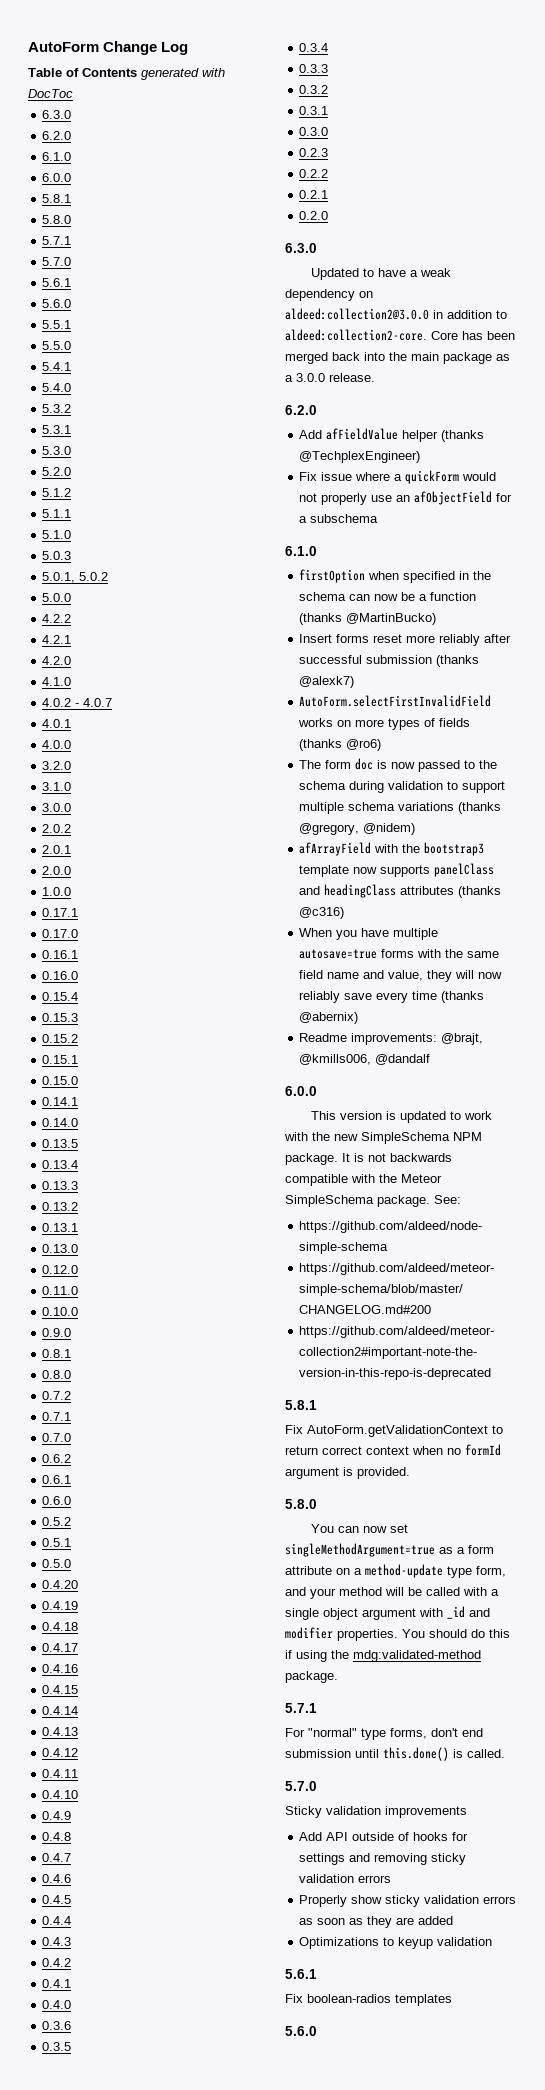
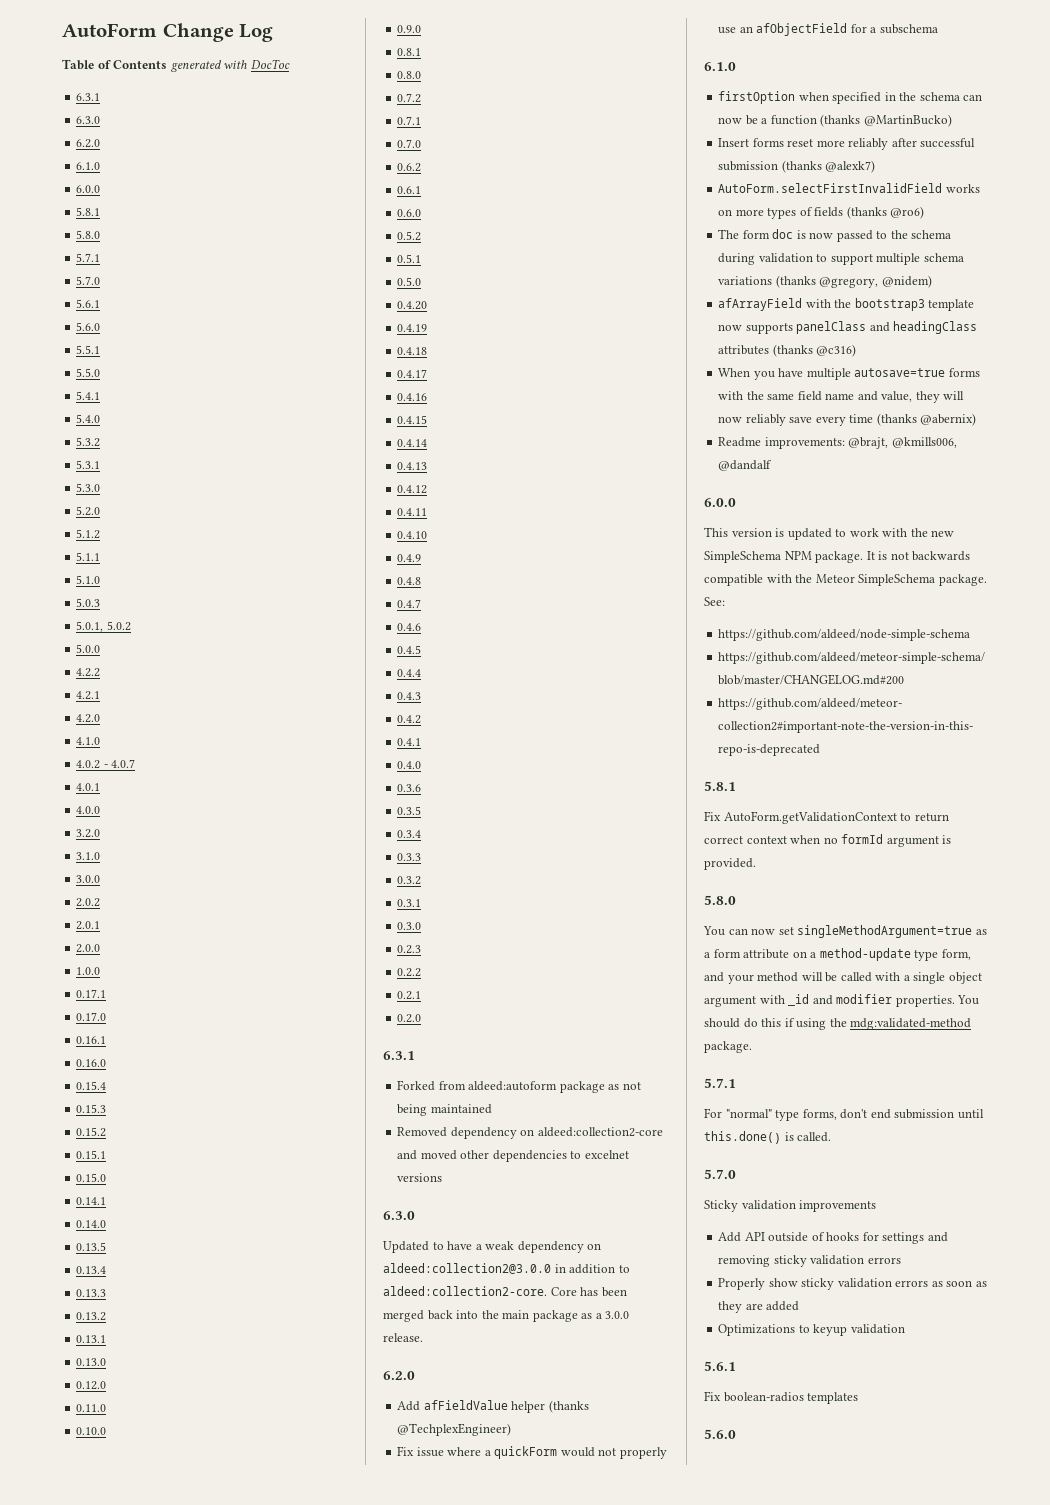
  Table of Contents generated with DocToc
+ 6.3.1
  0.2.0
+ 6.3.1
+ Forked from aldeed:autoform package as not being maintained
+ Removed dependency on aldeed:collection2-core and moved other dependencies to excelnet versions

